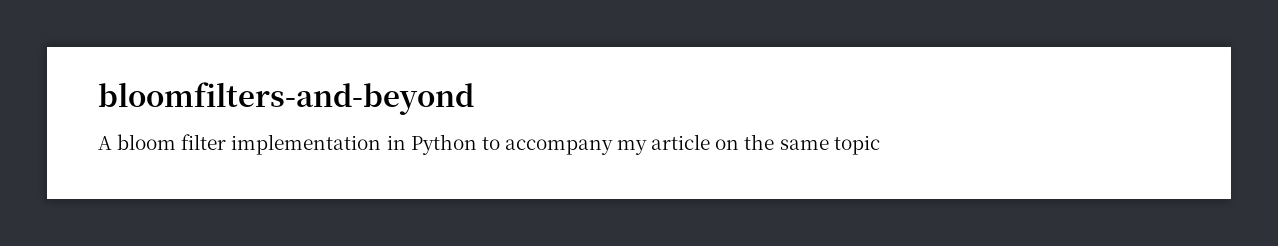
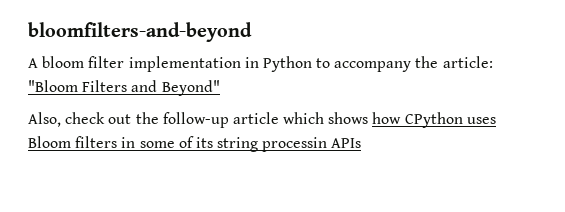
- A bloom filter implementation in Python to accompany my article on the same topic
+ A bloom filter implementation in Python to accompany the article: "Bloom Filters and Beyond"
+ Also, check out the follow-up article which shows how CPython uses Bloom filters in some of its string processin APIs

